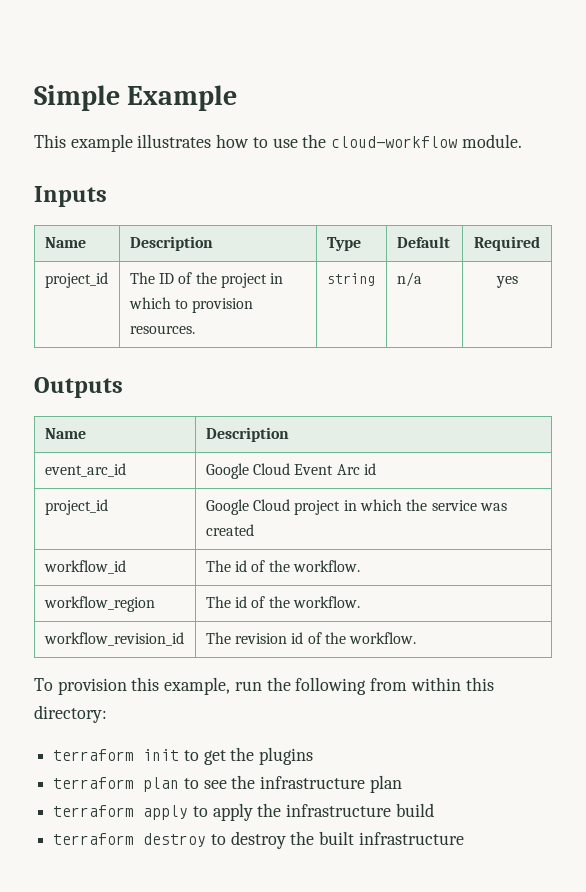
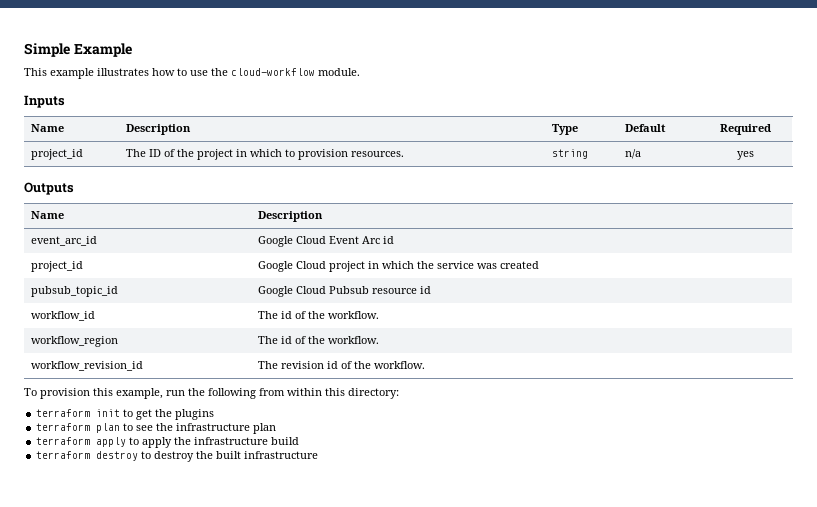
+ pubsub_topic_id | Google Cloud Pubsub resource id

